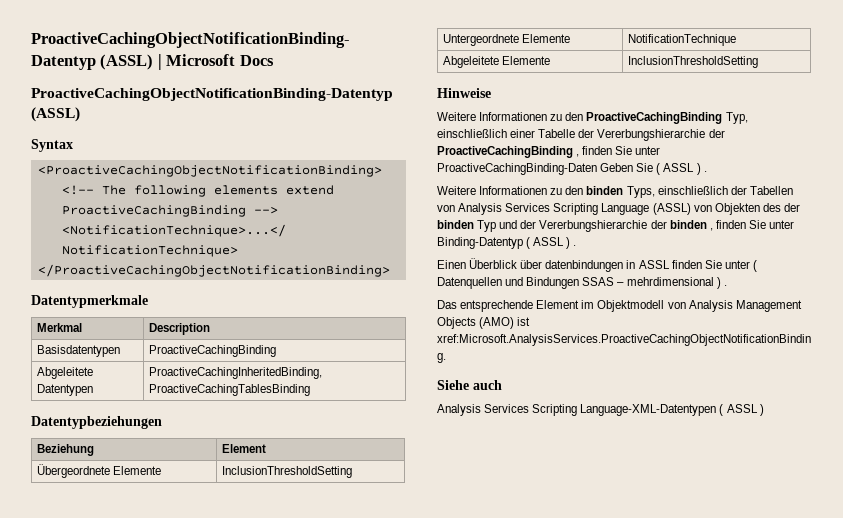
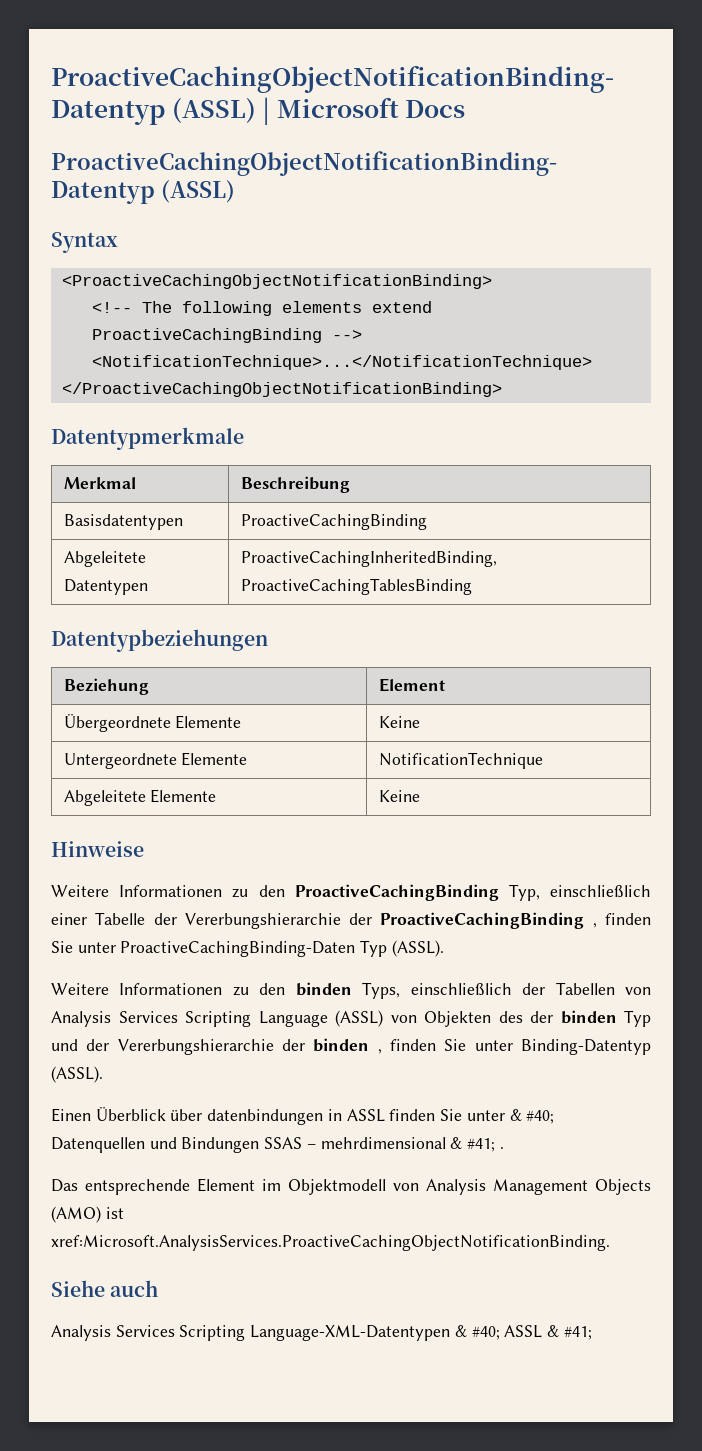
- Merkmal | Description
+ Merkmal | Beschreibung
- Übergeordnete Elemente | InclusionThresholdSetting
+ Übergeordnete Elemente | Keine
- Abgeleitete Elemente | InclusionThresholdSetting
+ Abgeleitete Elemente | Keine
- Weitere Informationen zu den ProactiveCachingBinding Typ, einschließlich einer Tabelle der Vererbungshierarchie der ProactiveCachingBinding , finden Sie unter ProactiveCachingBinding-Daten Geben Sie ( ASSL ) .
+ Weitere Informationen zu den ProactiveCachingBinding Typ, einschließlich einer Tabelle der Vererbungshierarchie der ProactiveCachingBinding , finden Sie unter ProactiveCachingBinding-Daten Typ (ASSL).
- Weitere Informationen zu den binden Typs, einschließlich der Tabellen von Analysis Services Scripting Language (ASSL) von Objekten des der binden Typ und der Vererbungshierarchie der binden , finden Sie unter Binding-Datentyp ( ASSL ) .
+ Weitere Informationen zu den binden Typs, einschließlich der Tabellen von Analysis Services Scripting Language (ASSL) von Objekten des der binden Typ und der Vererbungshierarchie der binden , finden Sie unter Binding-Datentyp (ASSL).
- Einen Überblick über datenbindungen in ASSL finden Sie unter ( Datenquellen und Bindungen SSAS – mehrdimensional ) .
+ Einen Überblick über datenbindungen in ASSL finden Sie unter & #40; Datenquellen und Bindungen SSAS – mehrdimensional & #41; .
- Analysis Services Scripting Language-XML-Datentypen ( ASSL )
+ Analysis Services Scripting Language-XML-Datentypen & #40; ASSL & #41;

